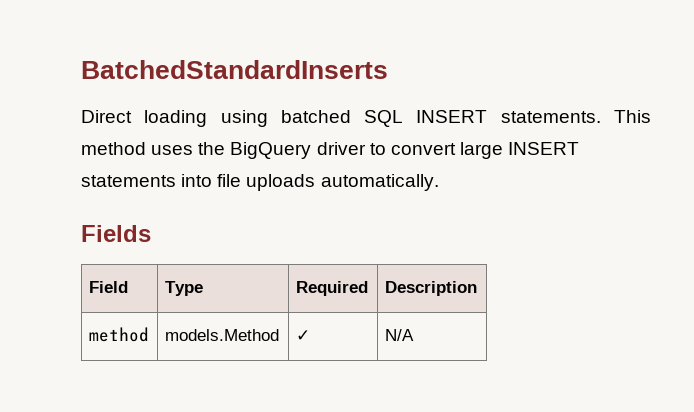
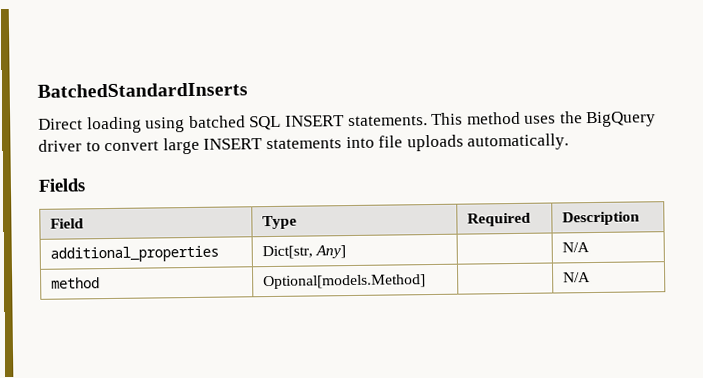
+ additional_properties | Dict[str, Any] | | N/A
- method | models.Method | ✓ | N/A
+ method | Optional[models.Method] | | N/A

